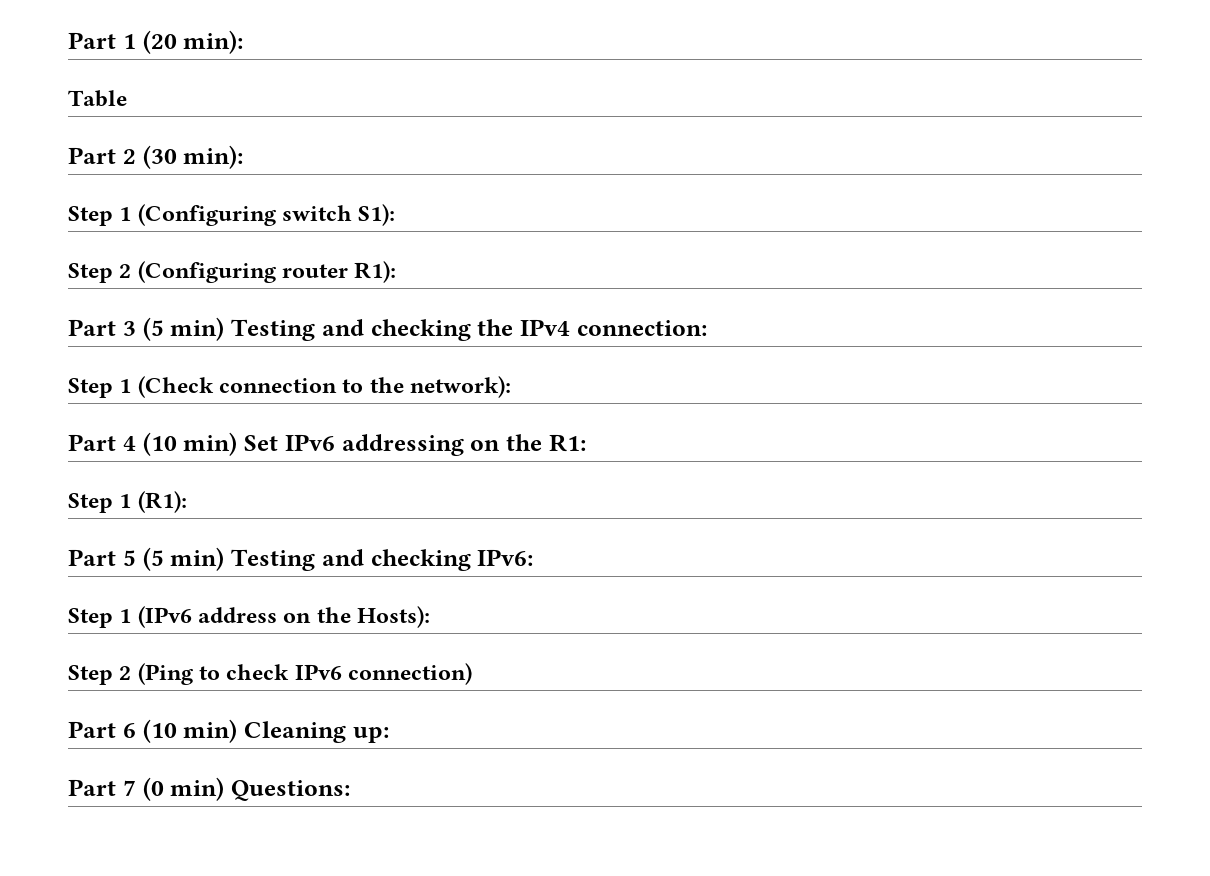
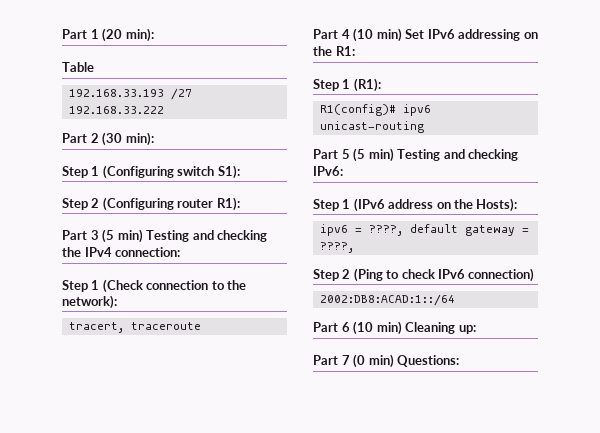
+ 192.168.33.193 /27 192.168.33.222
+ tracert, traceroute
+ R1(config)# ipv6 unicast-routing
+ ipv6 = ????, default gateway = ????,
+ 2002:DB8:ACAD:1::/64

